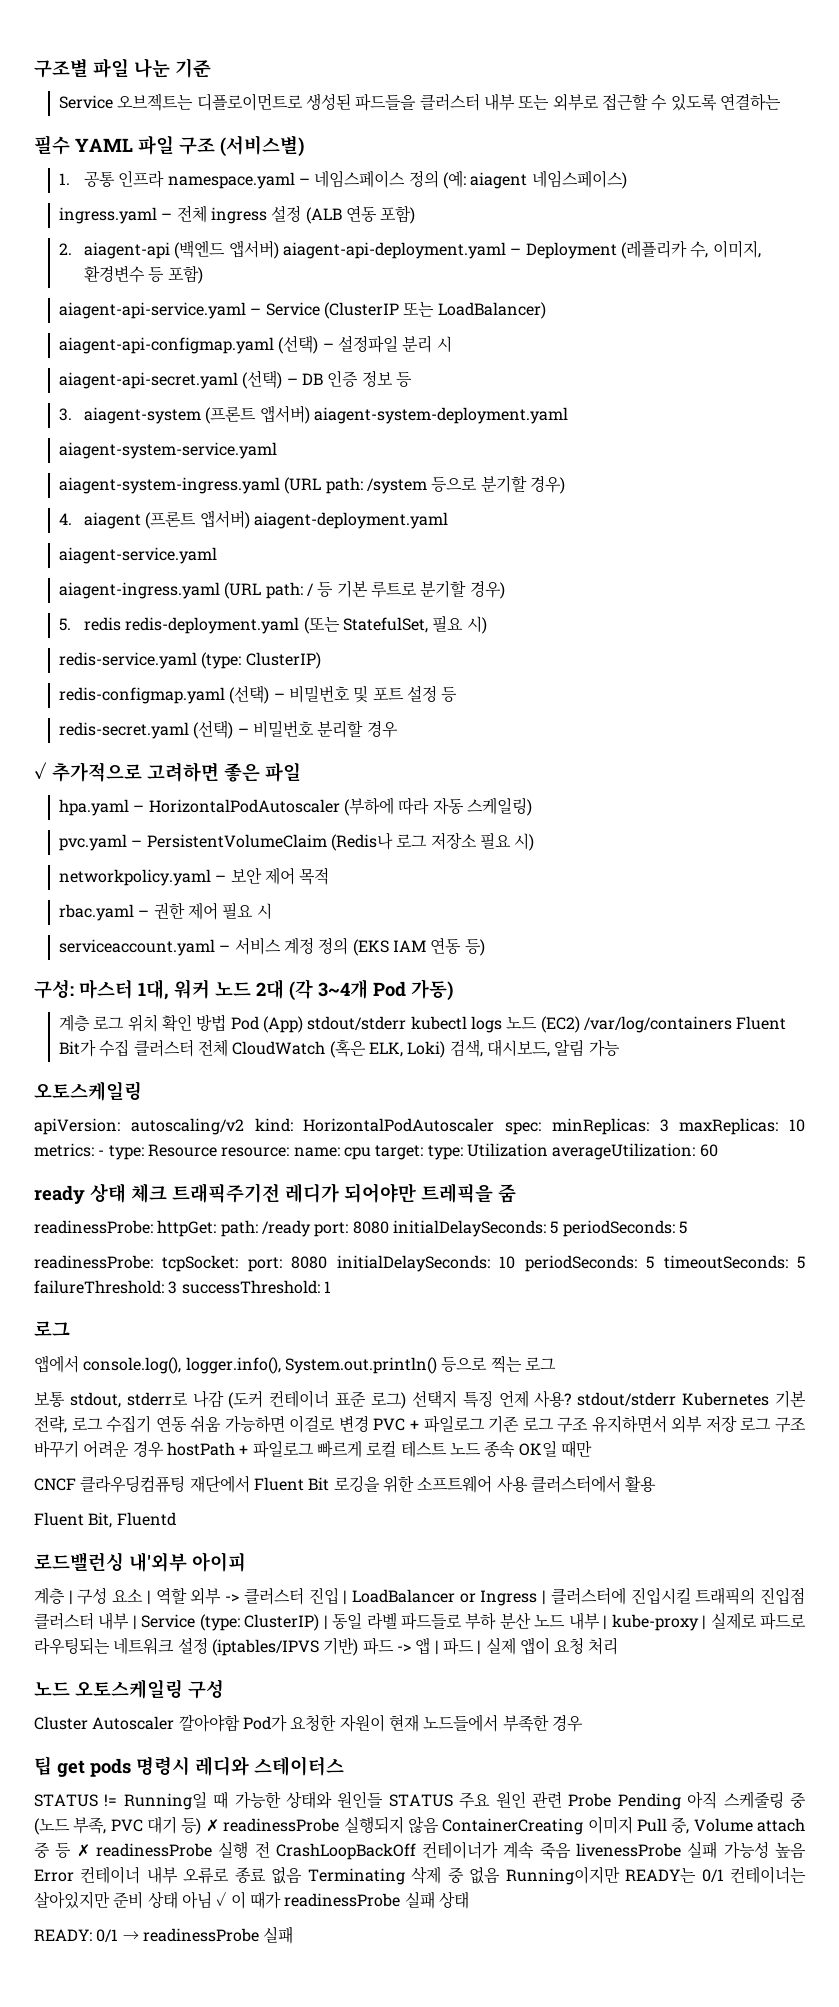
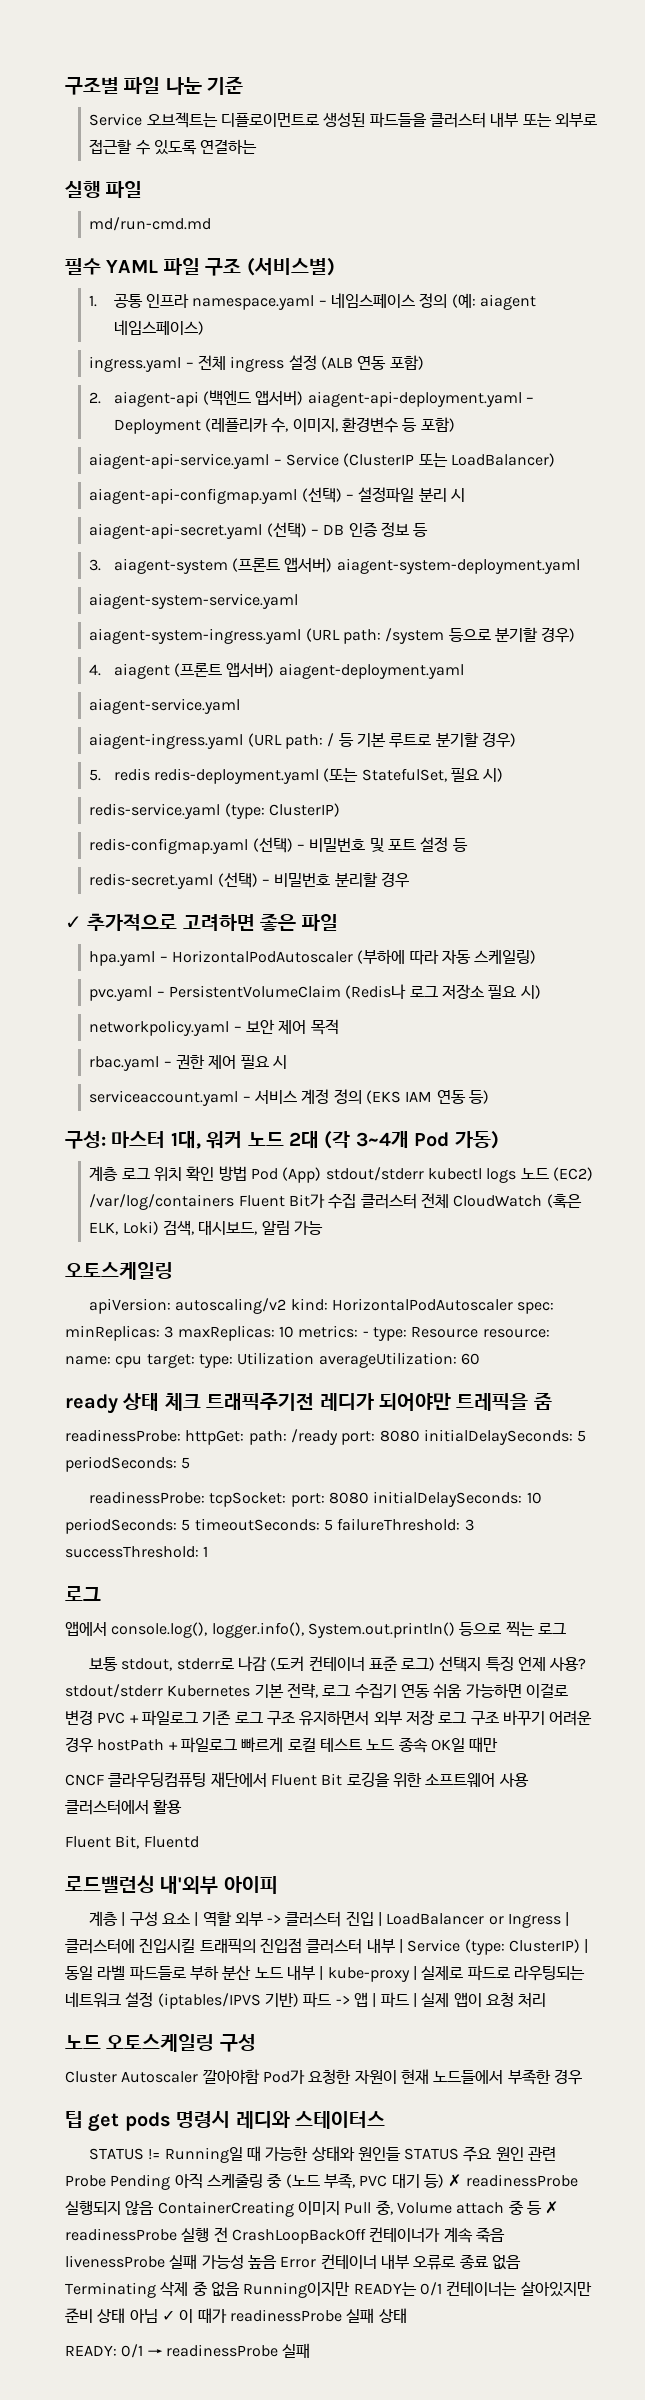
+ 실행 파일
+ md/run-cmd.md

